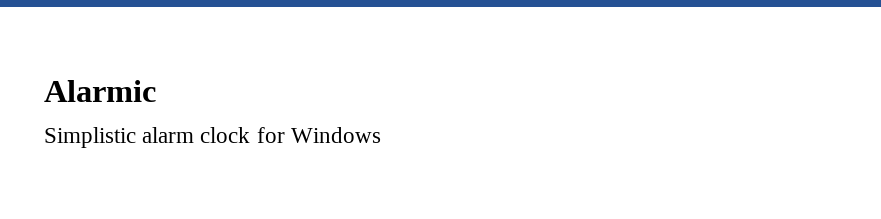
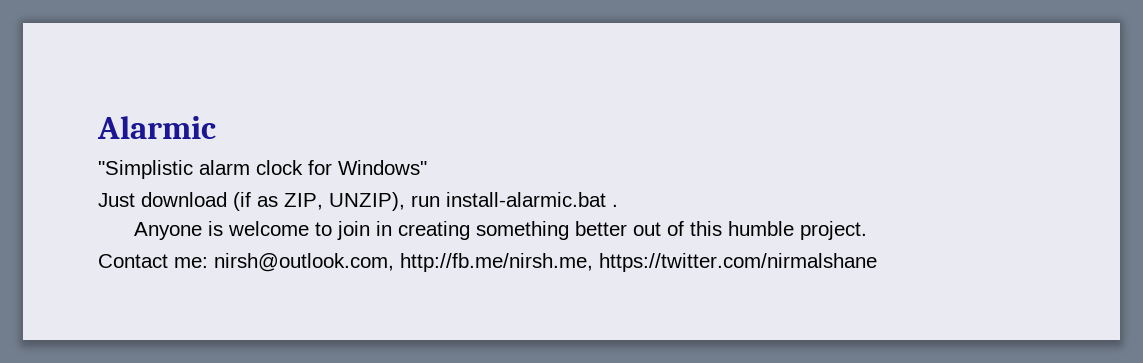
- Simplistic alarm clock for Windows
+ "Simplistic alarm clock for Windows"
+ Just download (if as ZIP, UNZIP), run install-alarmic.bat .
+ Anyone is welcome to join in creating something better out of this humble project.
+ Contact me: nirsh@outlook.com, http://fb.me/nirsh.me, https://twitter.com/nirmalshane

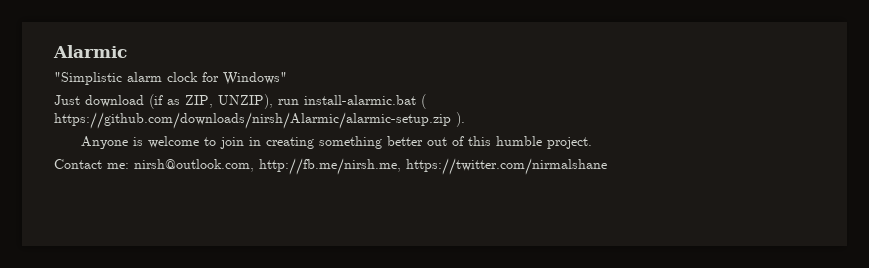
- Just download (if as ZIP, UNZIP), run install-alarmic.bat .
+ Just download (if as ZIP, UNZIP), run install-alarmic.bat ( https://github.com/downloads/nirsh/Alarmic/alarmic-setup.zip ).

